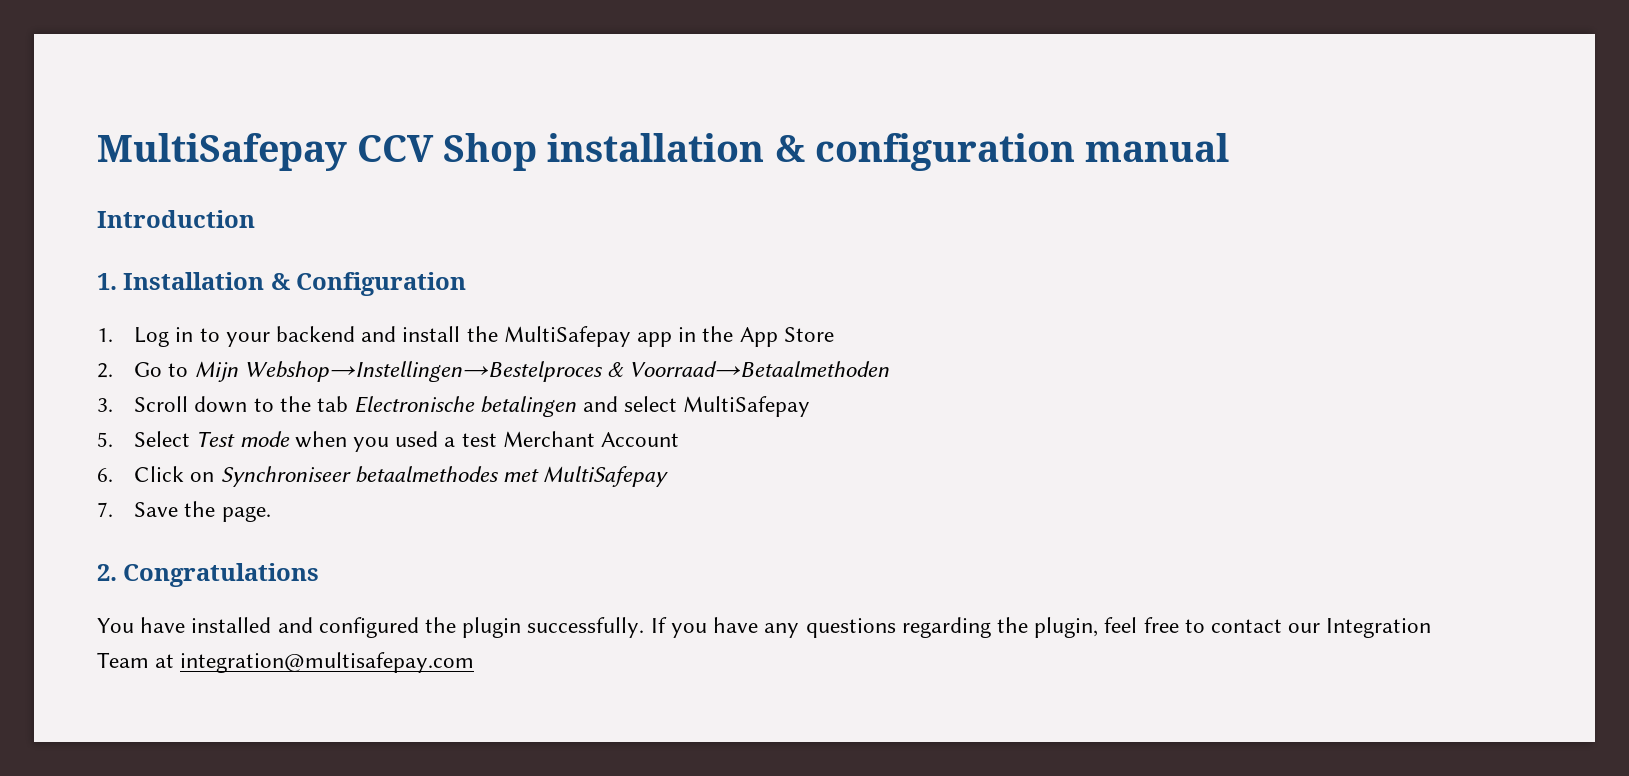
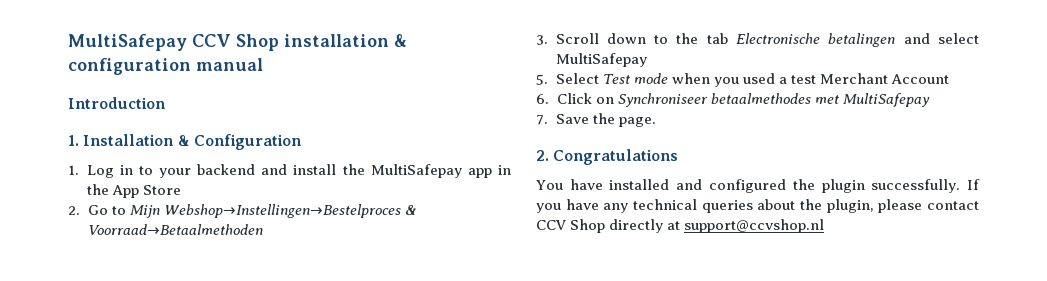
- If you have any questions regarding the plugin, feel free to contact our Integration Team at integration@multisafepay.com
+ If you have any technical queries about the plugin, please contact CCV Shop directly at support@ccvshop.nl

